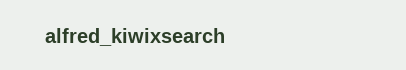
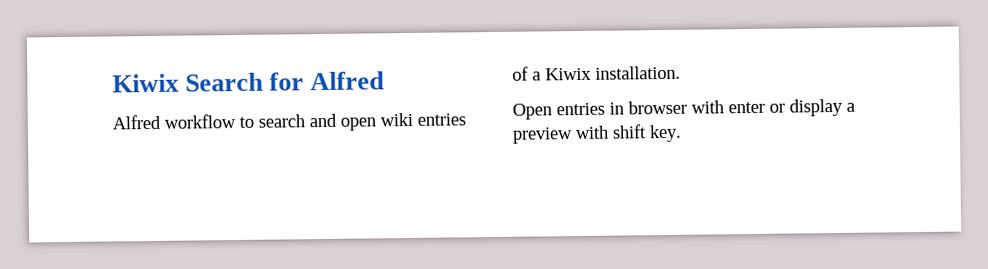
- alfred_kiwixsearch
+ Kiwix Search for Alfred
+ Alfred workflow to search and open wiki entries of a Kiwix installation.
+ Open entries in browser with enter or display a preview with shift key.

